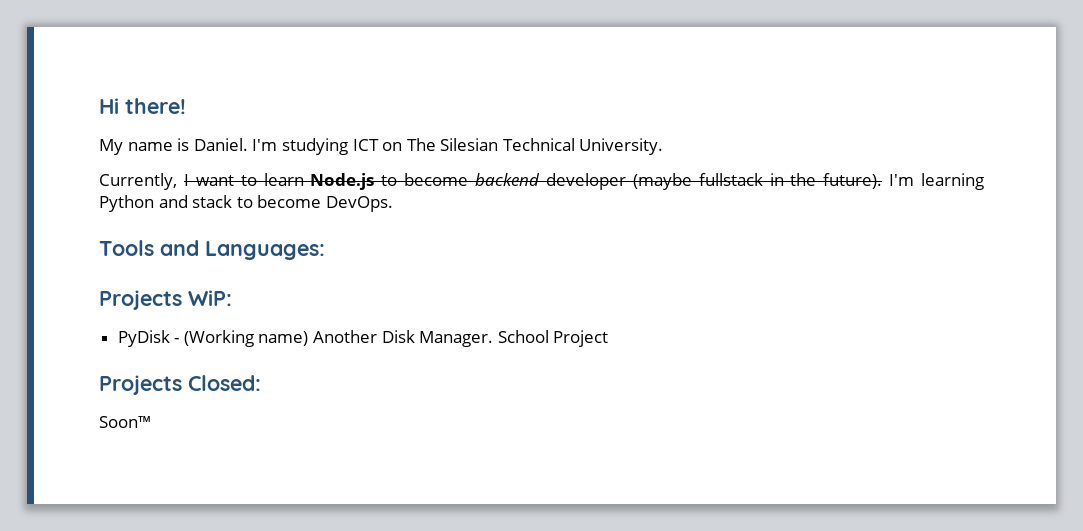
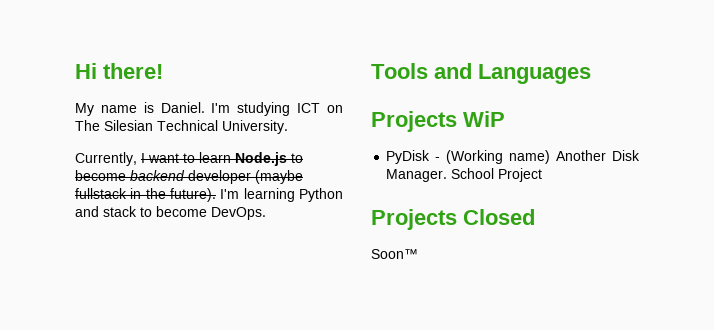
- Tools and Languages:
- Projects WiP:
+ Tools and Languages
+ Projects WiP
- Projects Closed:
+ Projects Closed

